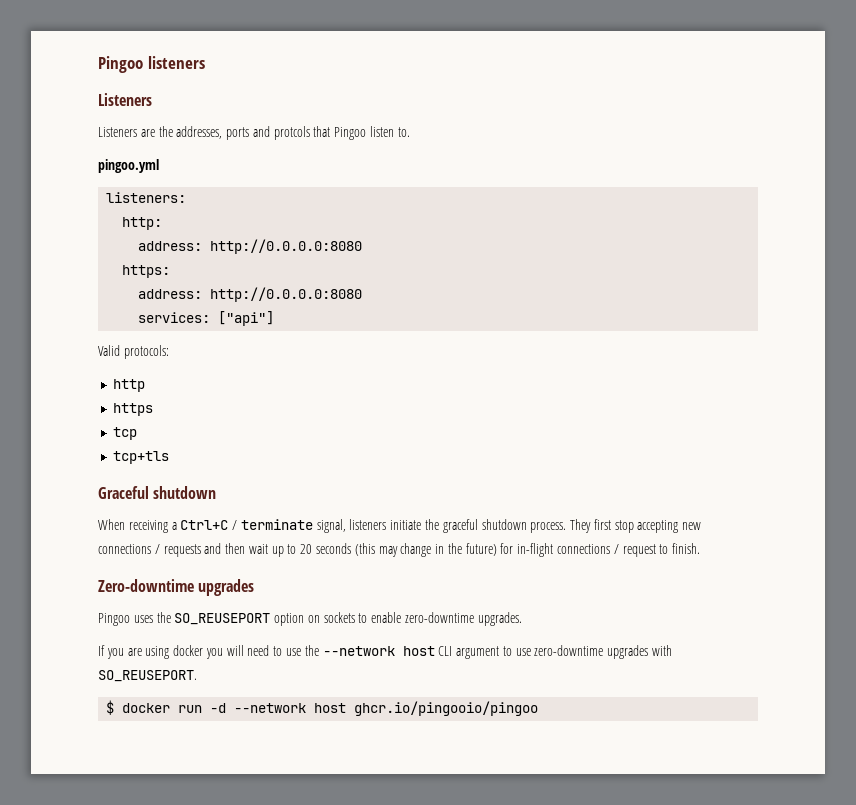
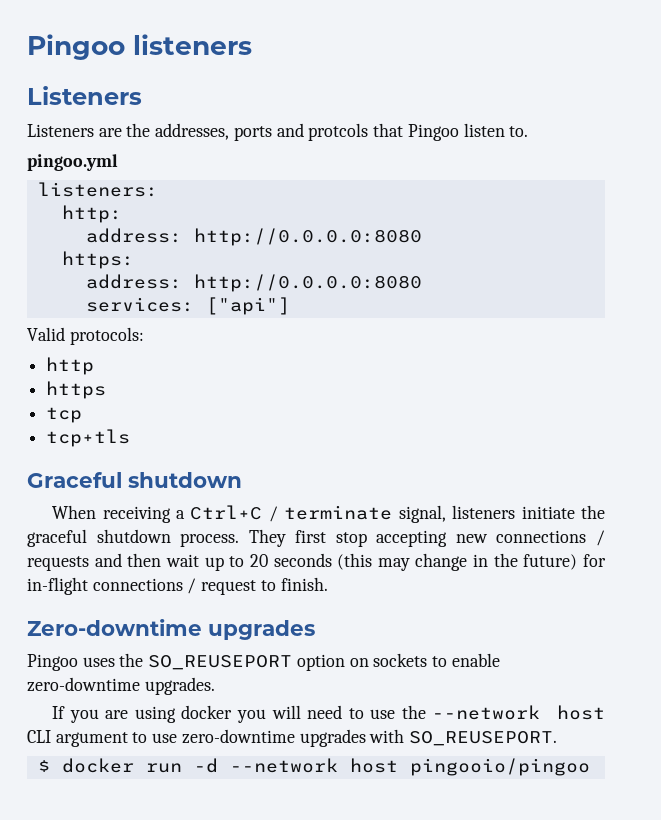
- $ docker run -d --network host ghcr.io/pingooio/pingoo
+ $ docker run -d --network host pingooio/pingoo

